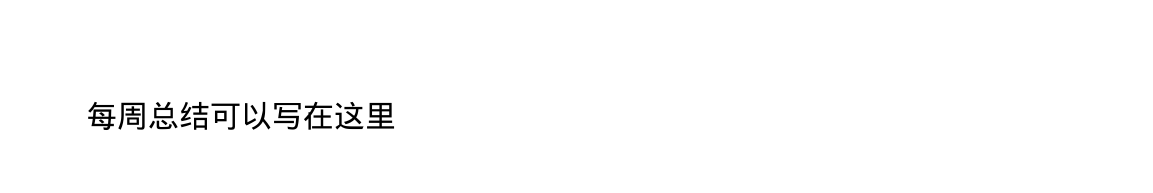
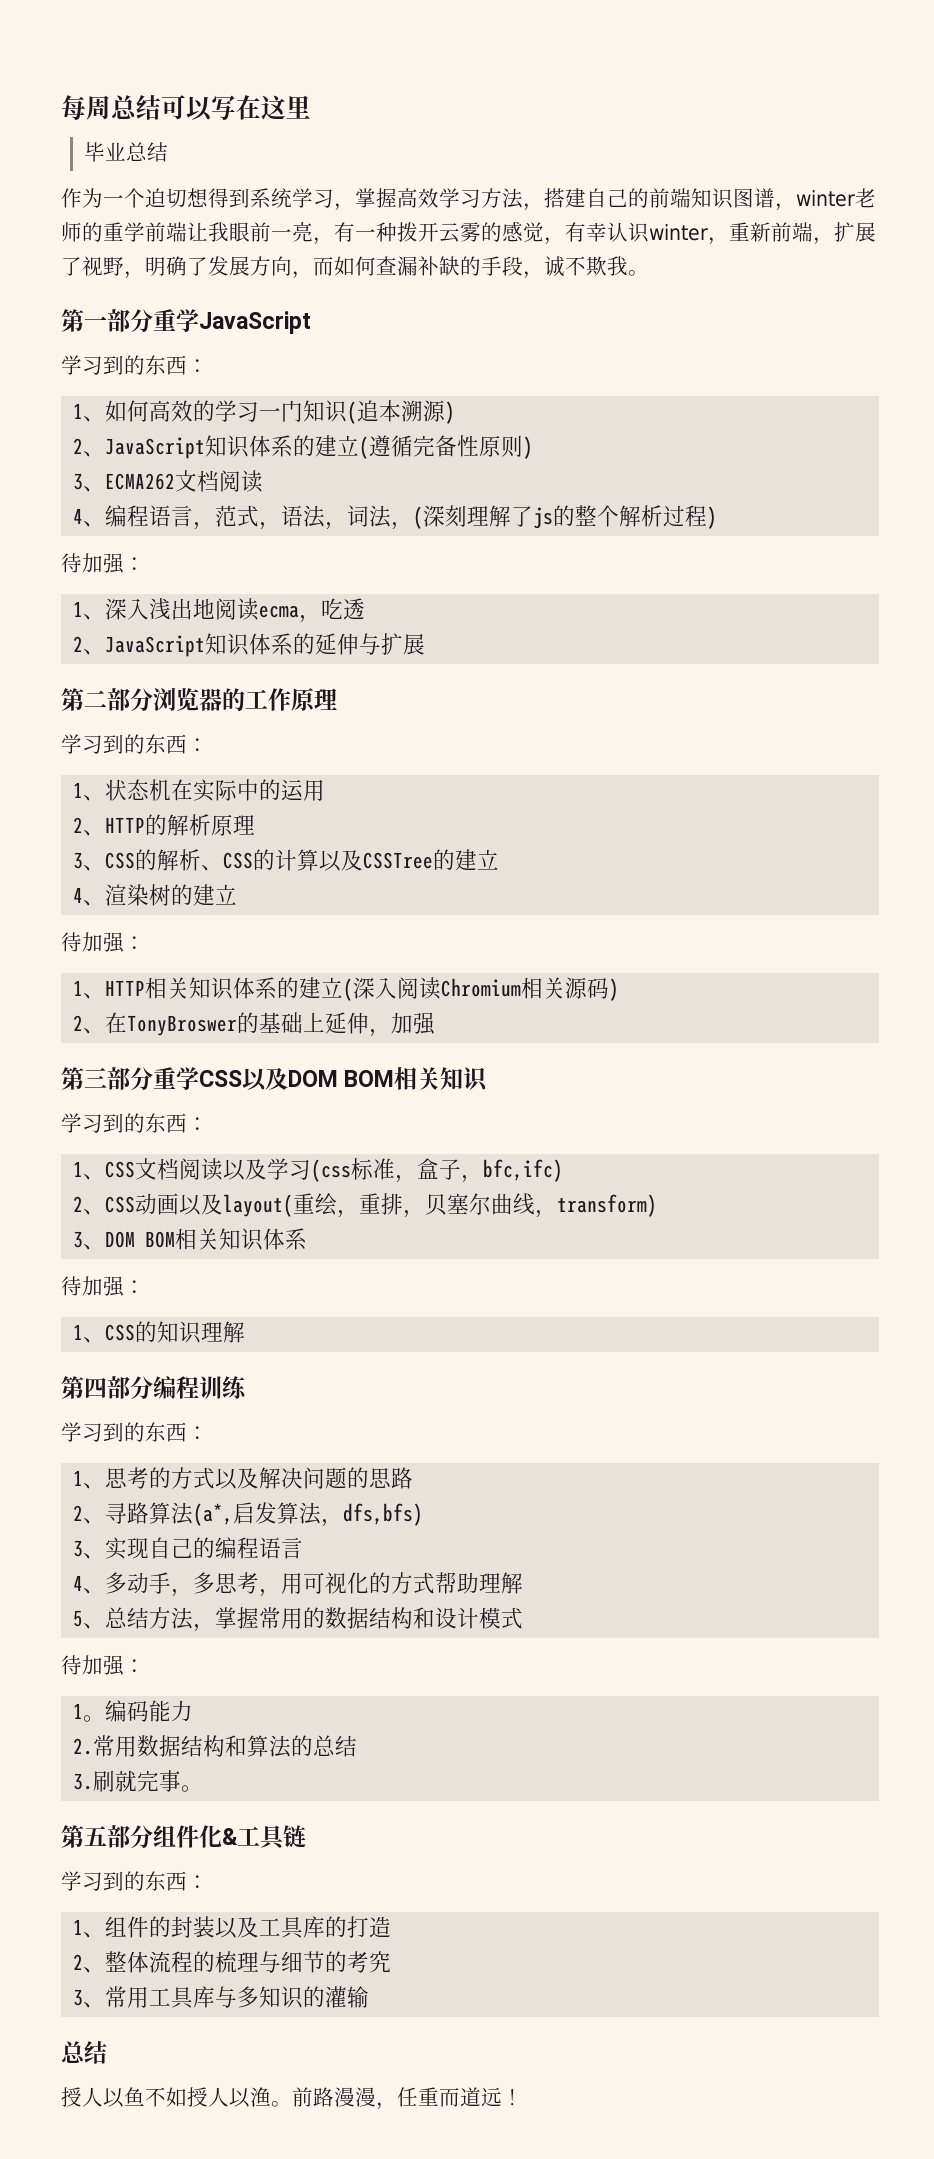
+ 毕业总结
+ 作为一个迫切想得到系统学习，掌握高效学习方法，搭建自己的前端知识图谱，winter老师的重学前端让我眼前一亮，有一种拨开云雾的感觉，有幸认识winter，重新前端，扩展了视野，明确了发展方向，而如何查漏补缺的手段，诚不欺我。
+ 第一部分重学JavaScript
+ 学习到的东西：
+ 1、如何高效的学习一门知识(追本溯源)
+ 2、JavaScript知识体系的建立(遵循完备性原则)
+ 3、ECMA262文档阅读
+ 4、编程语言，范式，语法，词法，(深刻理解了js的整个解析过程)
+ 待加强：
+ 1、深入浅出地阅读ecma，吃透
+ 2、JavaScript知识体系的延伸与扩展
+ 第二部分浏览器的工作原理
+ 学习到的东西：
+ 1、状态机在实际中的运用
+ 2、HTTP的解析原理
+ 3、CSS的解析、CSS的计算以及CSSTree的建立
+ 4、渲染树的建立
+ 待加强：
+ 1、HTTP相关知识体系的建立(深入阅读Chromium相关源码)
+ 2、在TonyBroswer的基础上延伸，加强
+ 第三部分重学CSS以及DOM BOM相关知识
+ 学习到的东西：
+ 1、CSS文档阅读以及学习(css标准，盒子，bfc,ifc)
+ 2、CSS动画以及layout(重绘，重排，贝塞尔曲线，transform)
+ 3、DOM BOM相关知识体系
+ 待加强：
+ 1、CSS的知识理解
+ 第四部分编程训练
+ 学习到的东西：
+ 1、思考的方式以及解决问题的思路
+ 2、寻路算法(a*,启发算法，dfs,bfs)
+ 3、实现自己的编程语言
+ 4、多动手，多思考，用可视化的方式帮助理解
+ 5、总结方法，掌握常用的数据结构和设计模式
+ 待加强：
+ 1。编码能力
+ 2.常用数据结构和算法的总结
+ 3.刷就完事。
+ 第五部分组件化&工具链
+ 学习到的东西：
+ 1、组件的封装以及工具库的打造
+ 2、整体流程的梳理与细节的考究
+ 3、常用工具库与多知识的灌输
+ 总结
+ 授人以鱼不如授人以渔。前路漫漫，任重而道远！

